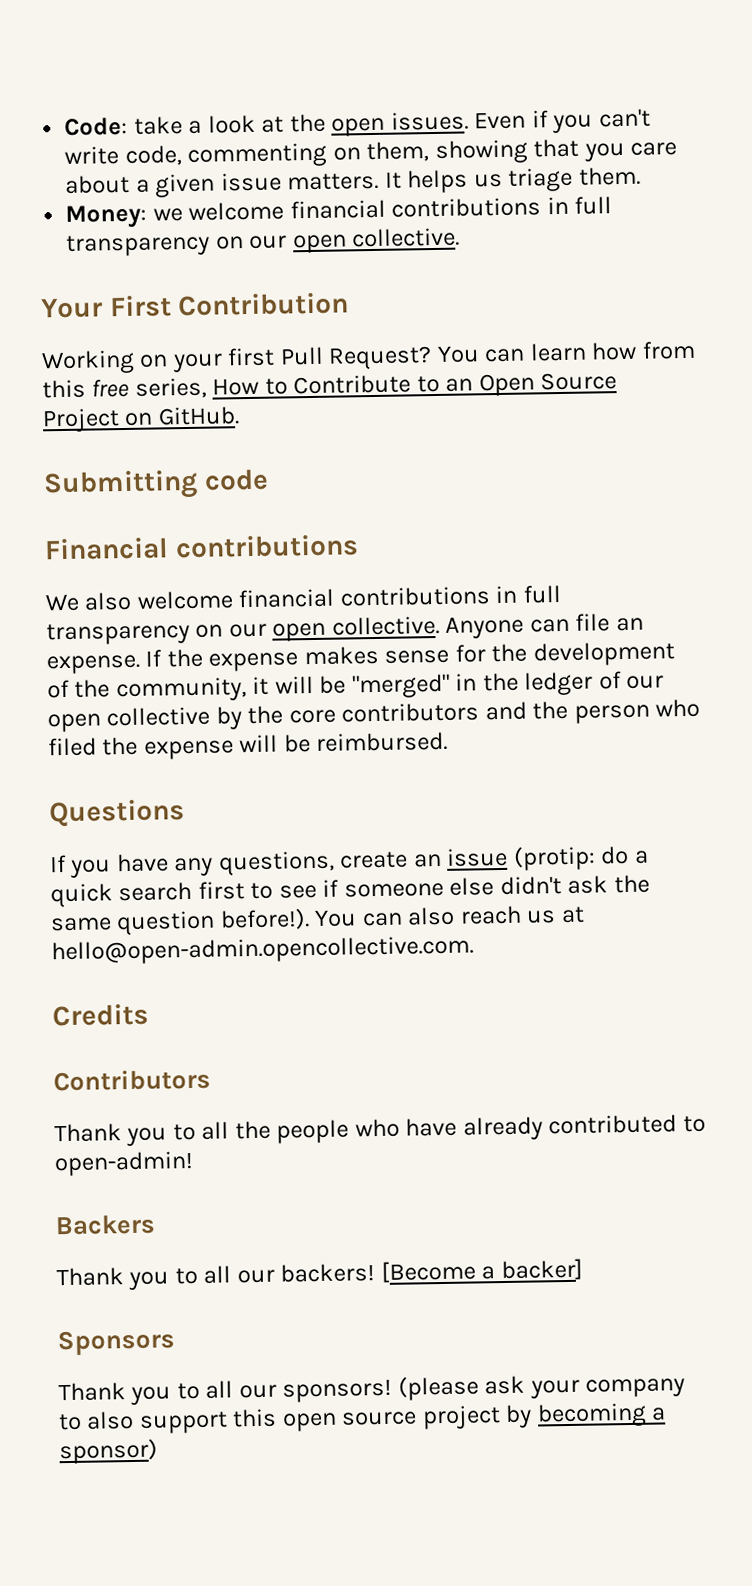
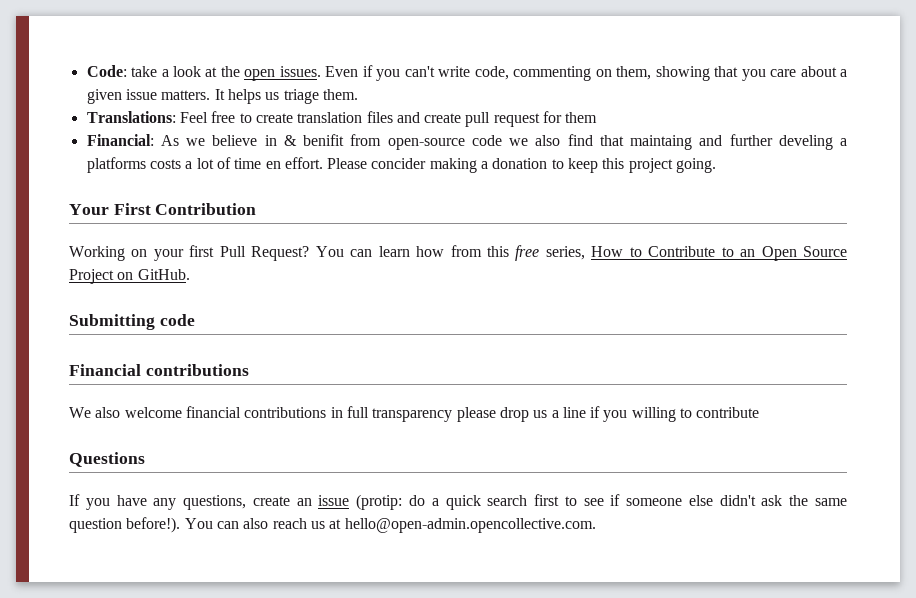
- Money: we welcome financial contributions in full transparency on our open collective.
+ Translations: Feel free to create translation files and create pull request for them
+ Financial: As we believe in & benifit from open-source code we also find that maintaing and further develing a platforms costs a lot of time en effort. Please concider making a donation to keep this project going.
- We also welcome financial contributions in full transparency on our open collective. Anyone can file an expense. If the expense makes sense for the development of the community, it will be "merged" in the ledger of our open collective by the core contributors and the person who filed the expense will be reimbursed.
+ We also welcome financial contributions in full transparency please drop us a line if you willing to contribute
- Credits
- Contributors
- Thank you to all the people who have already contributed to open-admin!
- Backers
- Thank you to all our backers! [Become a backer]
- Sponsors
- Thank you to all our sponsors! (please ask your company to also support this open source project by becoming a sponsor)

